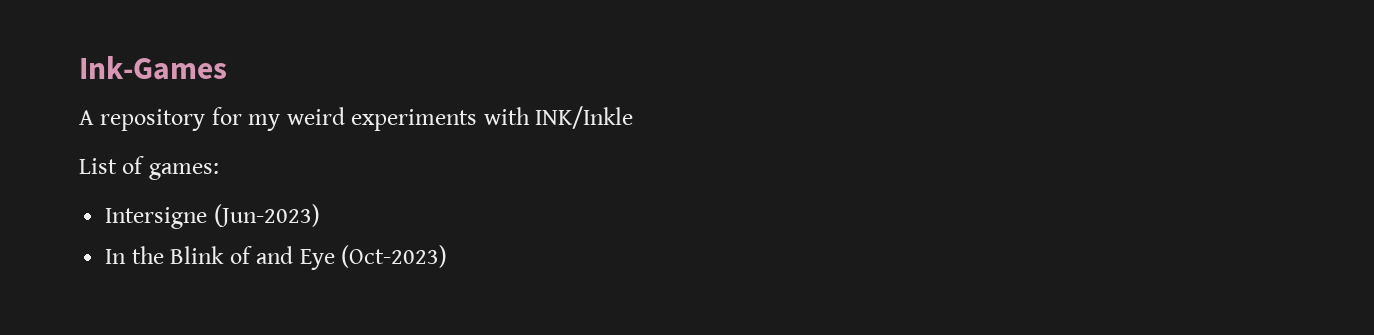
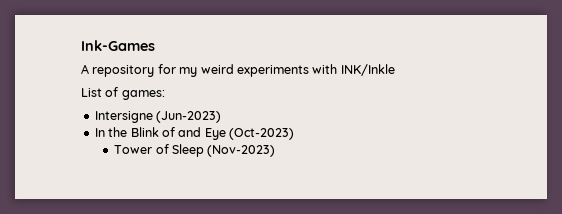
+ Tower of Sleep (Nov-2023)

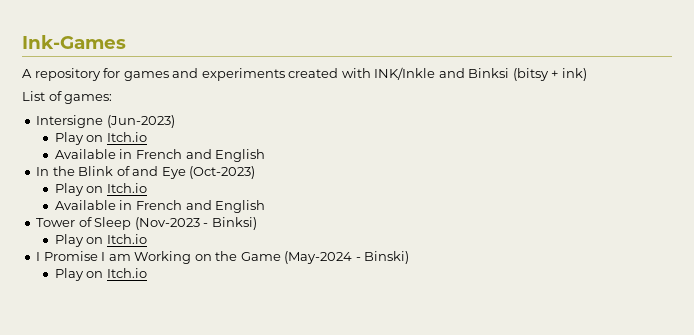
- A repository for my weird experiments with INK/Inkle
+ A repository for games and experiments created with INK/Inkle and Binksi (bitsy + ink)
  Intersigne (Jun-2023)
+ Play on Itch.io
+ Available in French and English
  In the Blink of and Eye (Oct-2023)
- Tower of Sleep (Nov-2023)
+ Play on Itch.io
+ Available in French and English
+ Tower of Sleep (Nov-2023 - Binksi)
+ Play on Itch.io
+ I Promise I am Working on the Game (May-2024 - Binski)
+ Play on Itch.io

